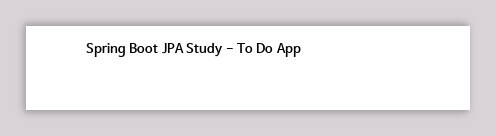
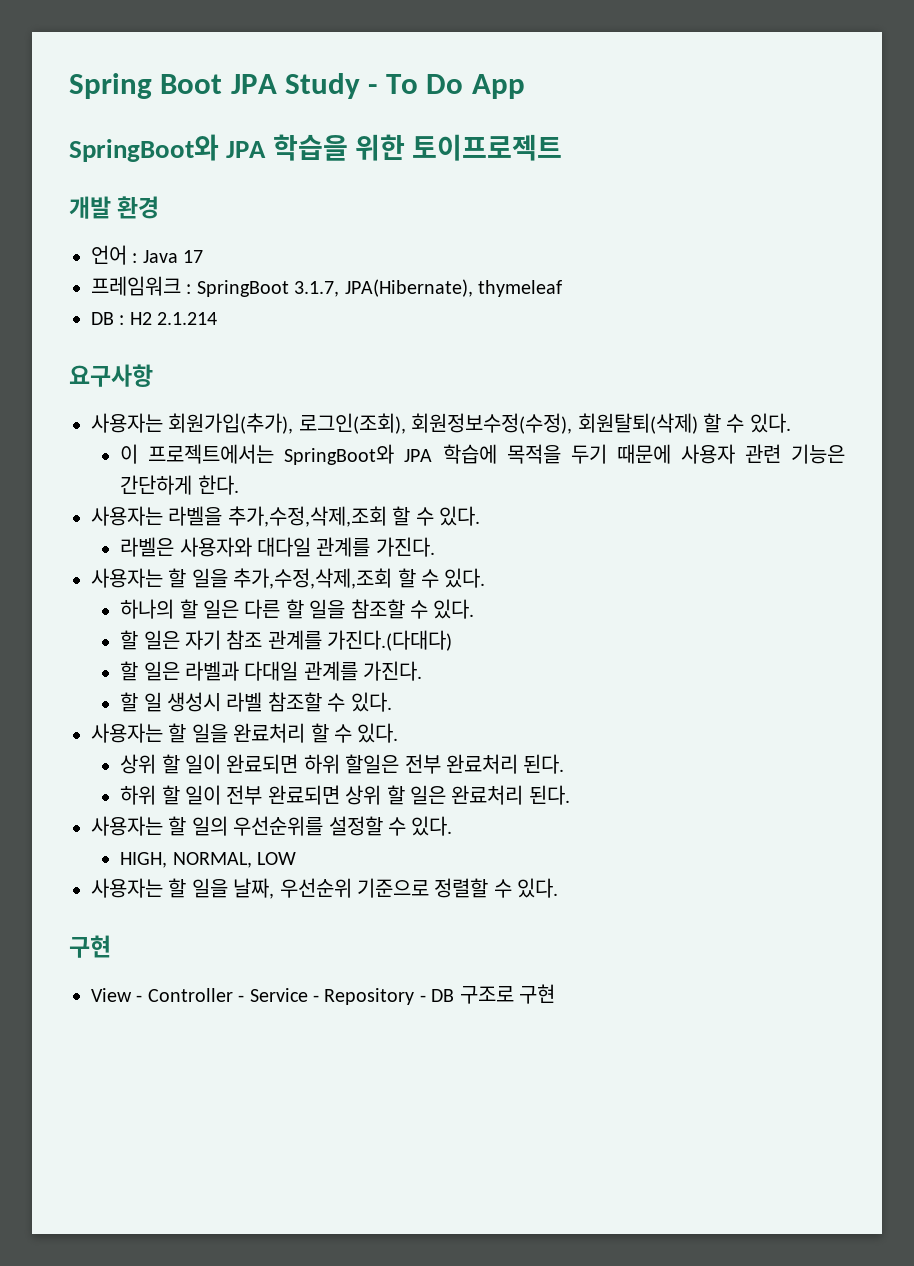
+ SpringBoot와 JPA 학습을 위한 토이프로젝트
+ 개발 환경
+ 언어 : Java 17
+ 프레임워크 : SpringBoot 3.1.7, JPA(Hibernate), thymeleaf
+ DB : H2 2.1.214
+ 요구사항
+ 사용자는 회원가입(추가), 로그인(조회), 회원정보수정(수정), 회원탈퇴(삭제) 할 수 있다.
+ 이 프로젝트에서는 SpringBoot와 JPA 학습에 목적을 두기 때문에 사용자 관련 기능은 간단하게 한다.
+ 사용자는 라벨을 추가,수정,삭제,조회 할 수 있다.
+ 라벨은 사용자와 대다일 관계를 가진다.
+ 사용자는 할 일을 추가,수정,삭제,조회 할 수 있다.
+ 하나의 할 일은 다른 할 일을 참조할 수 있다.
+ 할 일은 자기 참조 관계를 가진다.(다대다)
+ 할 일은 라벨과 다대일 관계를 가진다.
+ 할 일 생성시 라벨 참조할 수 있다.
+ 사용자는 할 일을 완료처리 할 수 있다.
+ 상위 할 일이 완료되면 하위 할일은 전부 완료처리 된다.
+ 하위 할 일이 전부 완료되면 상위 할 일은 완료처리 된다.
+ 사용자는 할 일의 우선순위를 설정할 수 있다.
+ HIGH, NORMAL, LOW
+ 사용자는 할 일을 날짜, 우선순위 기준으로 정렬할 수 있다.
+ 구현
+ View - Controller - Service - Repository - DB 구조로 구현

